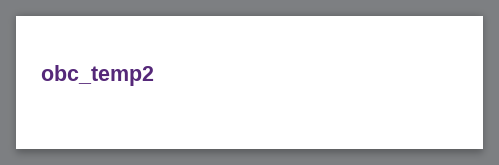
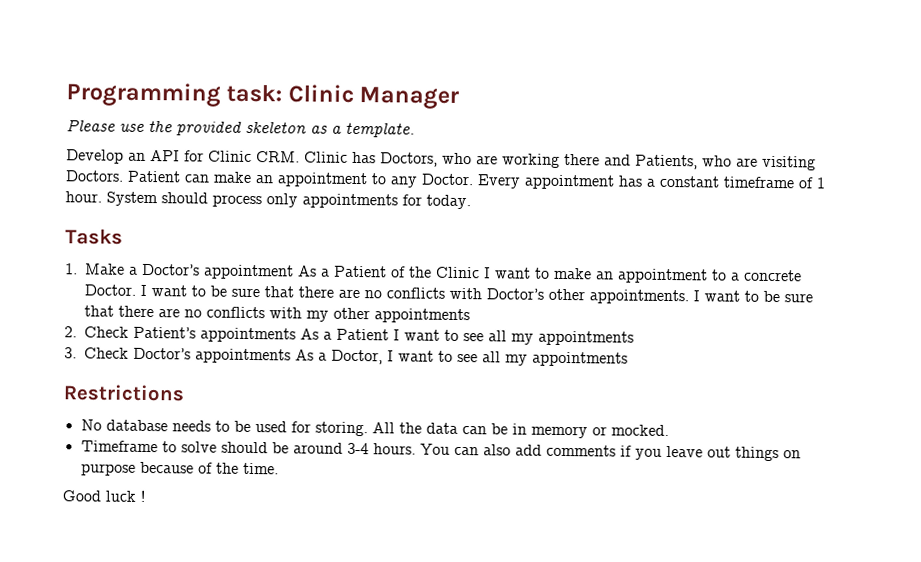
- obc_temp2
+ Programming task: Clinic Manager
+ Please use the provided skeleton as a template.
+ Develop an API for Clinic CRM. Clinic has Doctors, who are working there and Patients, who are visiting Doctors. Patient can make an appointment to any Doctor. Every appointment has a constant timeframe of 1 hour. System should process only appointments for today.
+ Tasks
+ 1. Make a Doctor’s appointment As a Patient of the Clinic I want to make an appointment to a concrete Doctor. I want to be sure that there are no conflicts with Doctor’s other appointments. I want to be sure that there are no conflicts with my other appointments
+ 2. Check Patient’s appointments As a Patient I want to see all my appointments
+ 3. Check Doctor’s appointments As a Doctor, I want to see all my appointments
+ Restrictions
+ No database needs to be used for storing. All the data can be in memory or mocked.
+ Timeframe to solve should be around 3-4 hours. You can also add comments if you leave out things on purpose because of the time.
+ Good luck !

